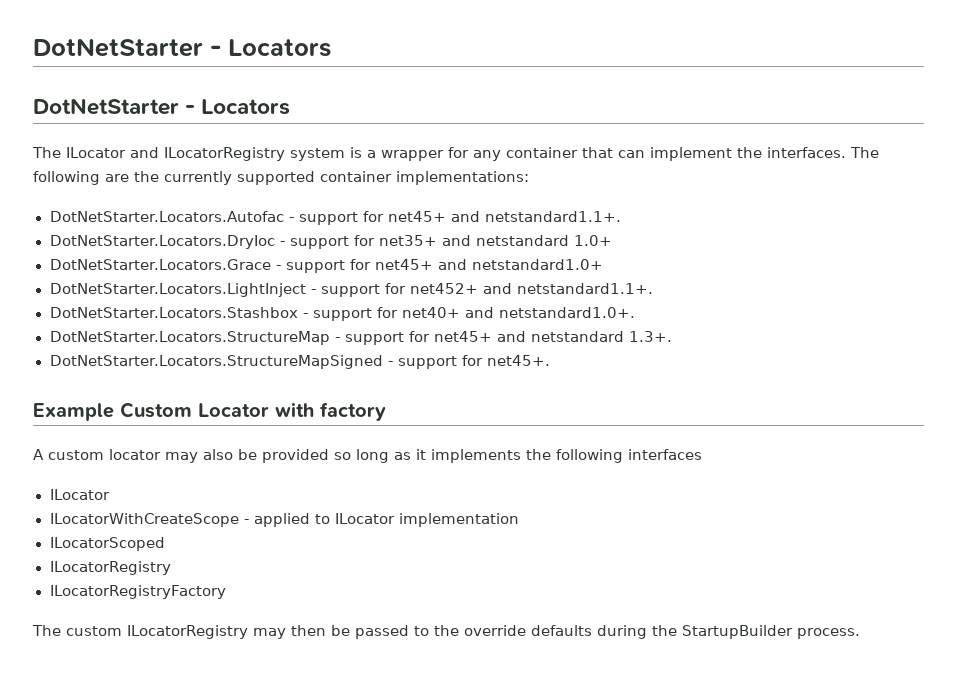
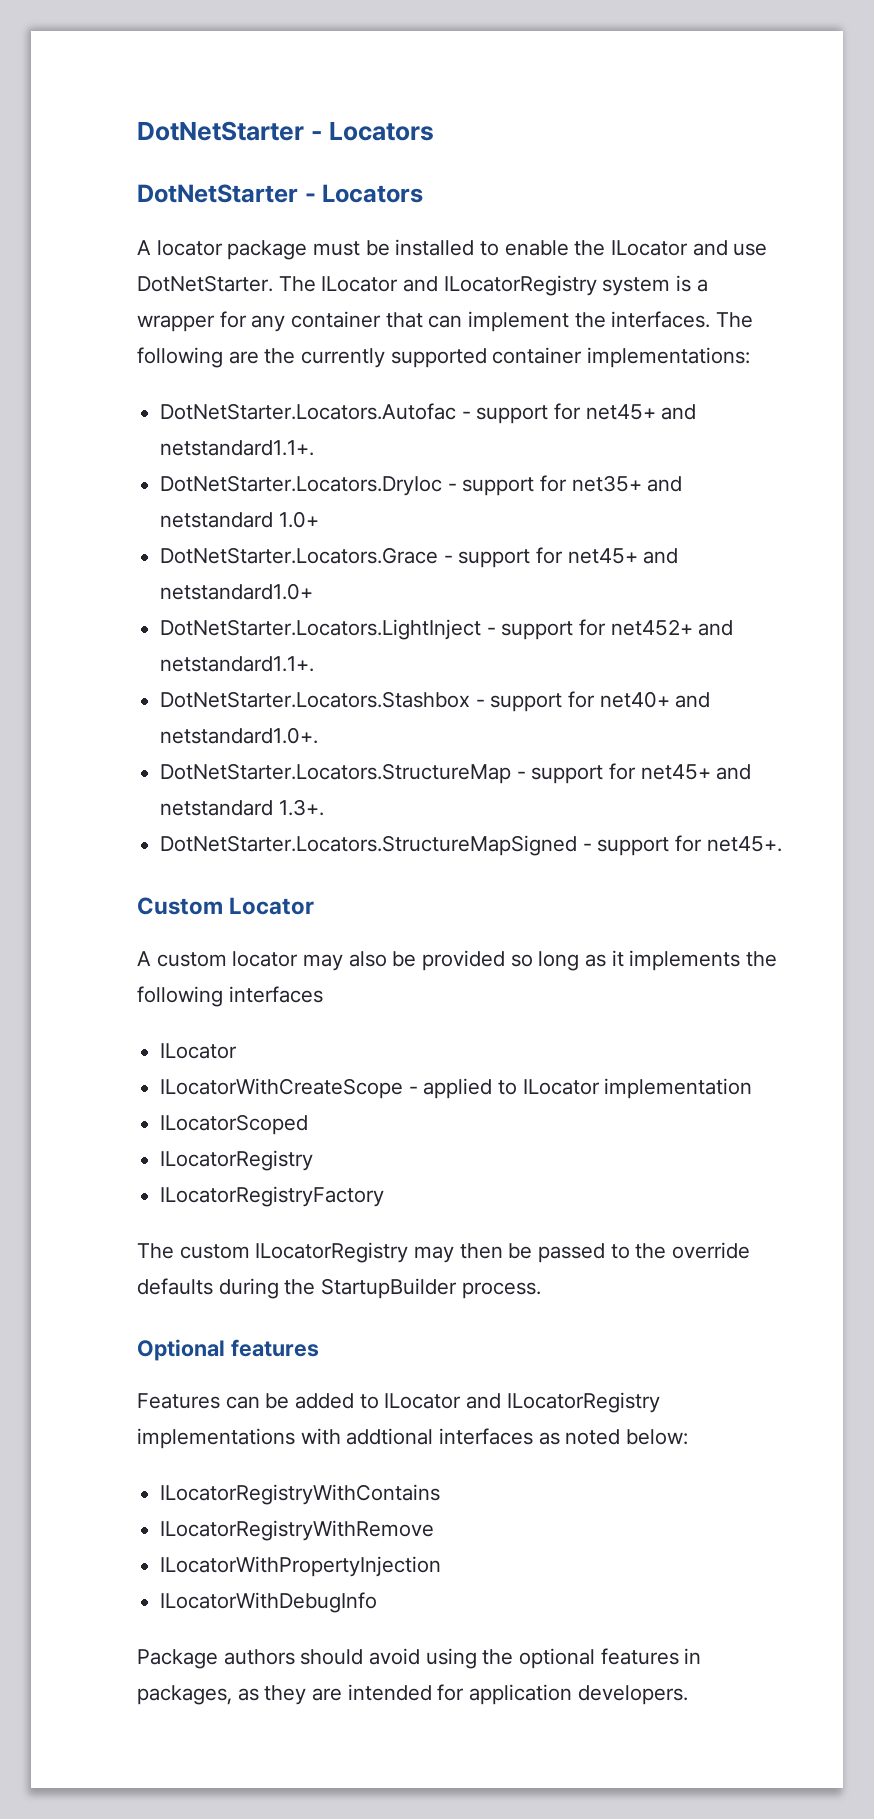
+ A locator package must be installed to enable the ILocator and use DotNetStarter.
- Example Custom Locator with factory
+ Custom Locator
+ Optional features
+ Features can be added to ILocator and ILocatorRegistry implementations with addtional interfaces as noted below:
+ ILocatorRegistryWithContains
+ ILocatorRegistryWithRemove
+ ILocatorWithPropertyInjection
+ ILocatorWithDebugInfo
+ Package authors should avoid using the optional features in packages, as they are intended for application developers.

